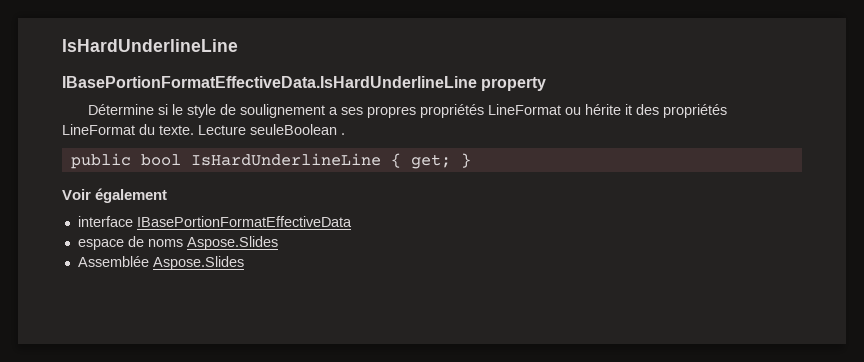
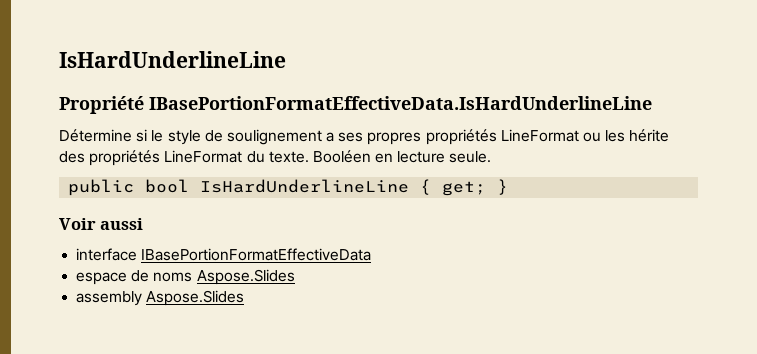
- IBasePortionFormatEffectiveData.IsHardUnderlineLine property
+ Propriété IBasePortionFormatEffectiveData.IsHardUnderlineLine
- Détermine si le style de soulignement a ses propres propriétés LineFormat ou hérite it des propriétés LineFormat du texte.
+ Détermine si le style de soulignement a ses propres propriétés LineFormat ou les hérite des propriétés LineFormat du texte.
- Lecture seuleBoolean .
+ Booléen en lecture seule.
- Voir également
+ Voir aussi
- Assemblée Aspose.Slides
+ assembly Aspose.Slides

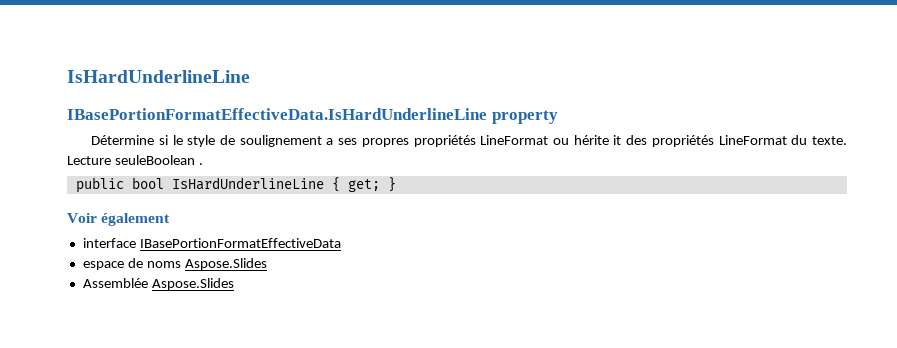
- Propriété IBasePortionFormatEffectiveData.IsHardUnderlineLine
+ IBasePortionFormatEffectiveData.IsHardUnderlineLine property
- Détermine si le style de soulignement a ses propres propriétés LineFormat ou les hérite des propriétés LineFormat du texte.
+ Détermine si le style de soulignement a ses propres propriétés LineFormat ou hérite it des propriétés LineFormat du texte.
- Booléen en lecture seule.
+ Lecture seuleBoolean .
- Voir aussi
+ Voir également
- assembly Aspose.Slides
+ Assemblée Aspose.Slides

